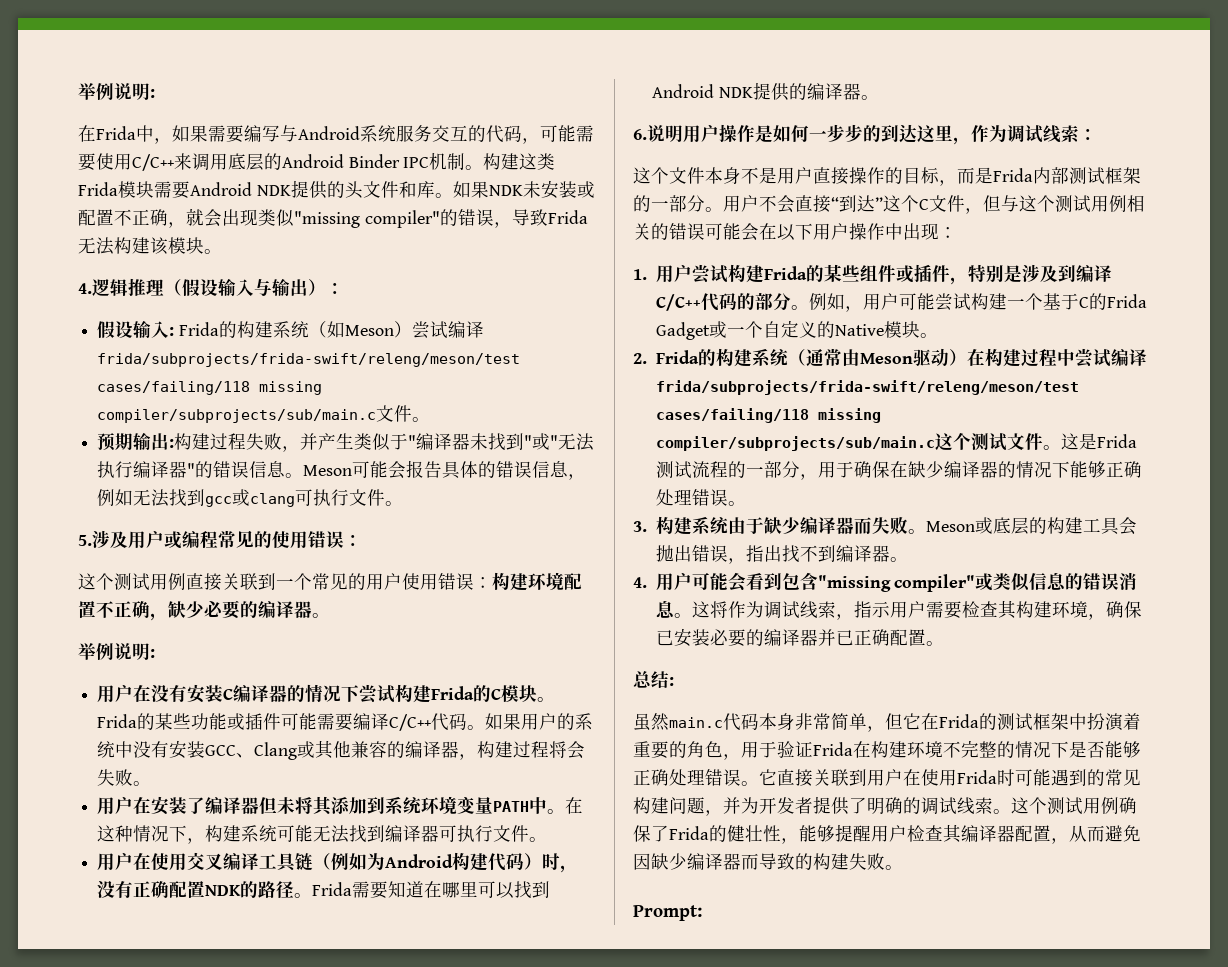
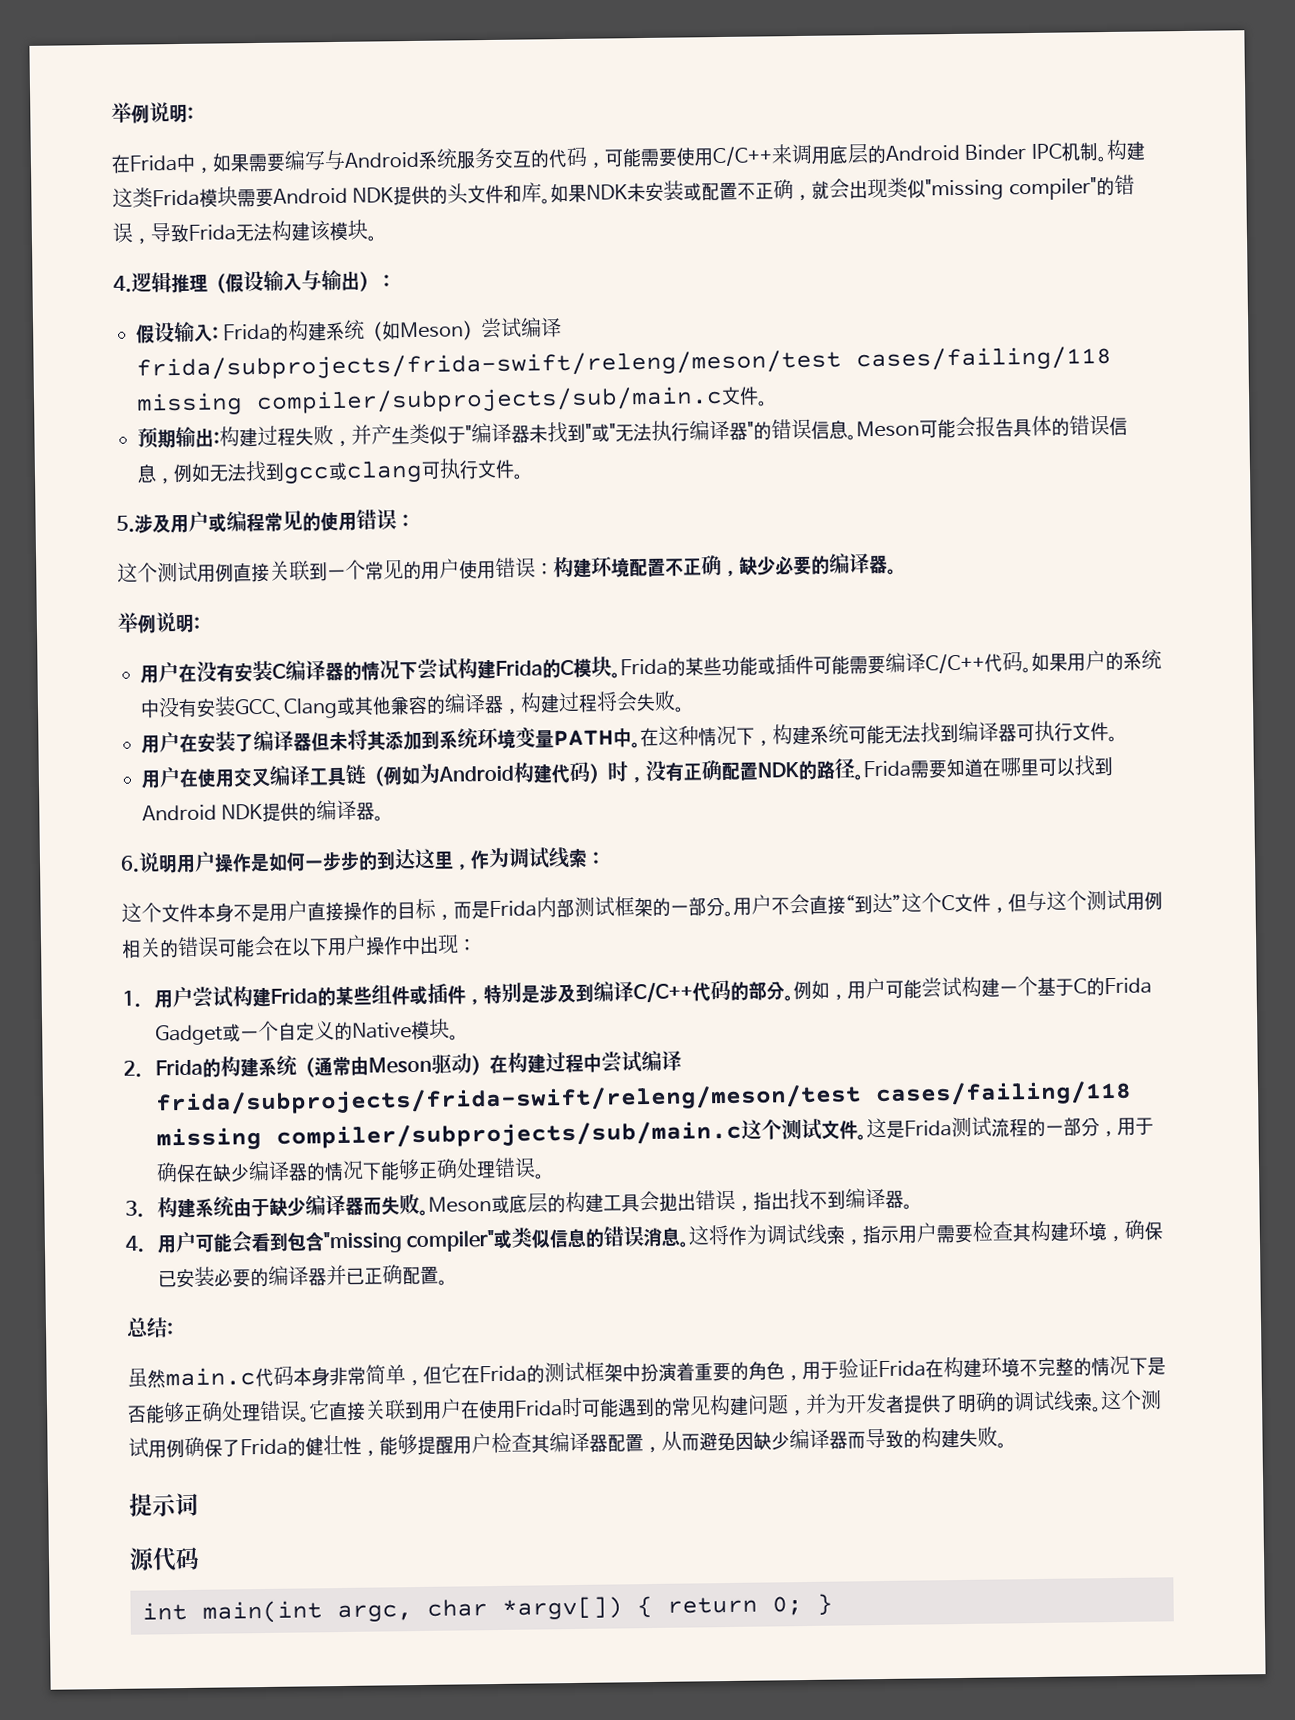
- Prompt:
+ 提示词
+ 源代码
+ int main(int argc, char *argv[]) { return 0; }

